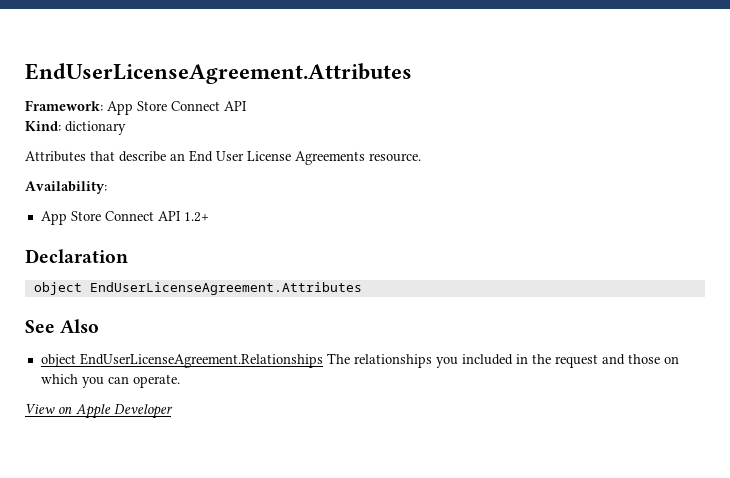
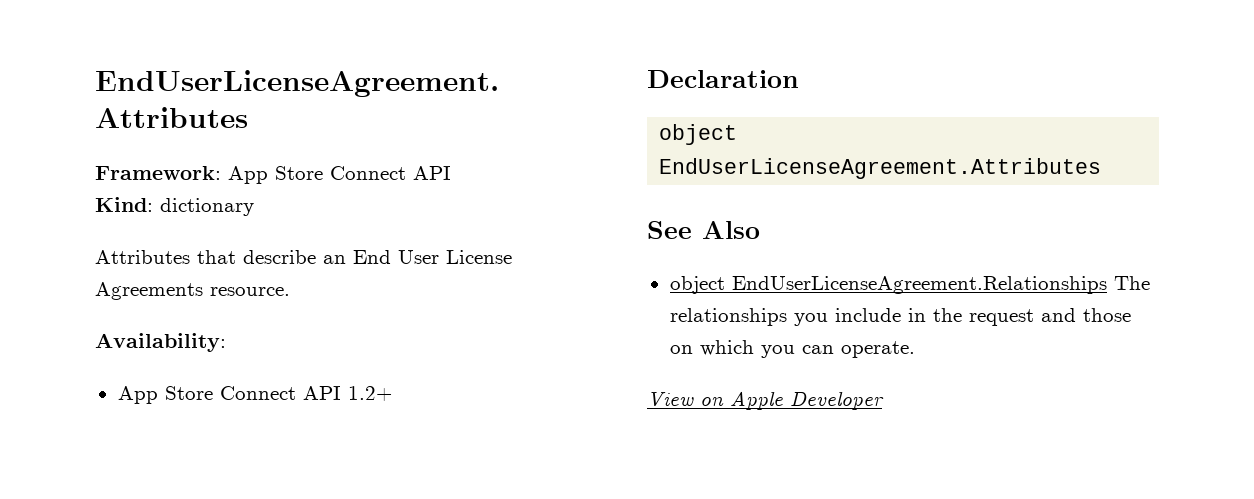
- object EndUserLicenseAgreement.Relationships The relationships you included in the request and those on which you can operate.
+ object EndUserLicenseAgreement.Relationships The relationships you include in the request and those on which you can operate.

